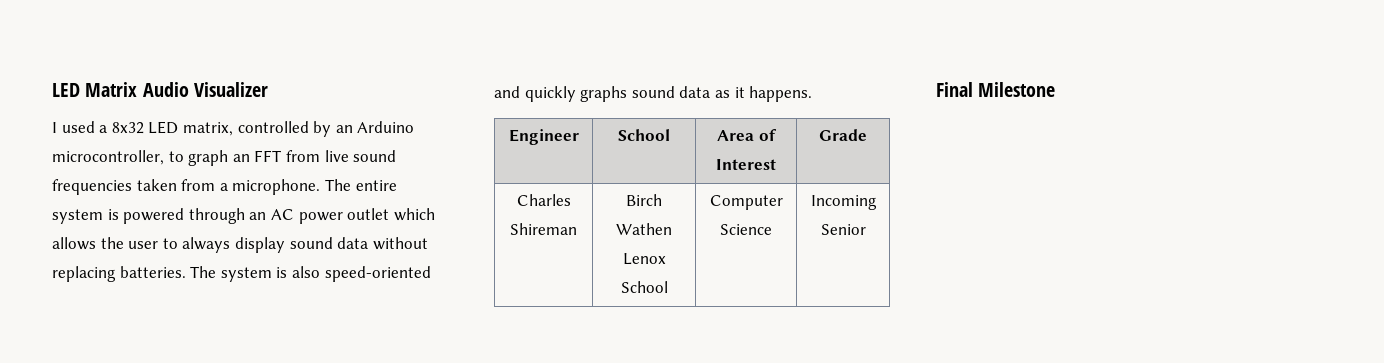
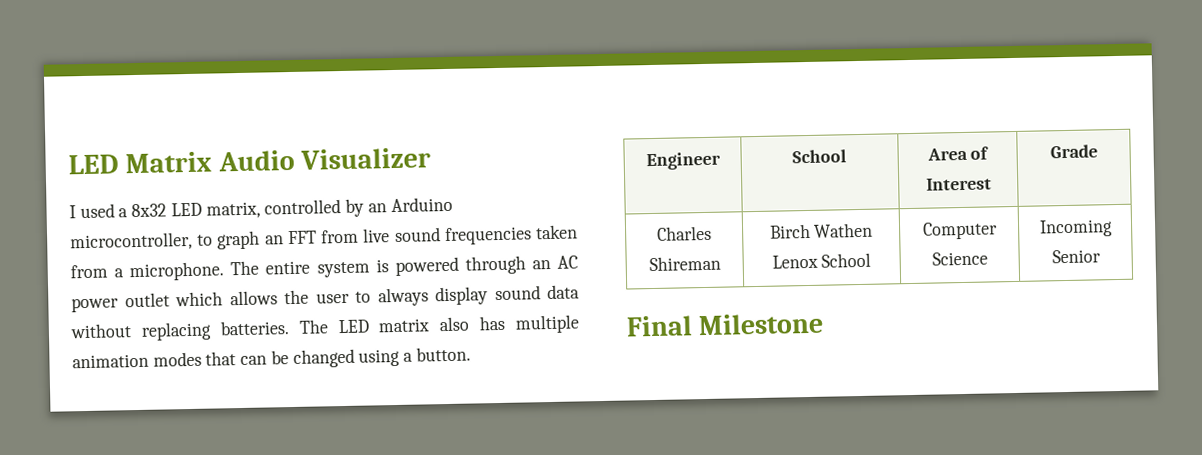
- The system is also speed-oriented and quickly graphs sound data as it happens.
+ The LED matrix also has multiple animation modes that can be changed using a button.

